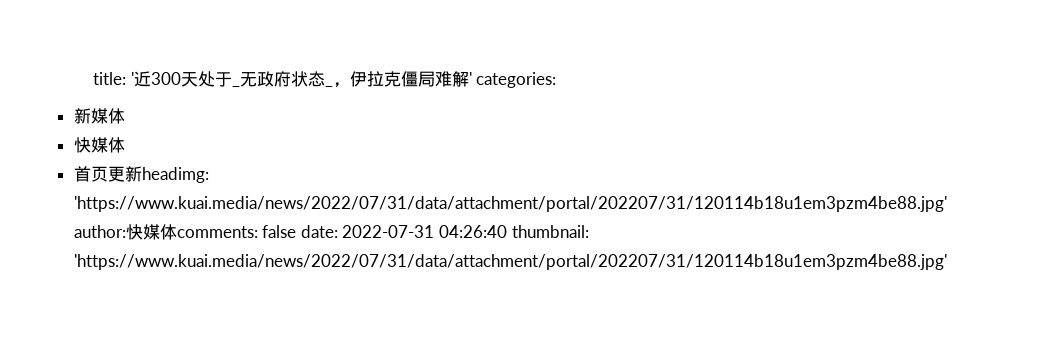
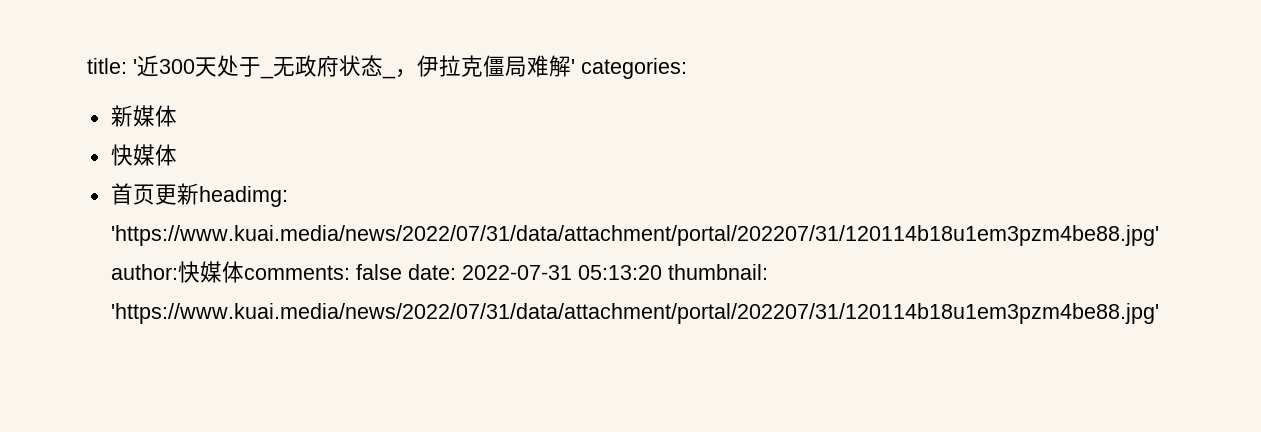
- 首页更新headimg: 'https://www.kuai.media/news/2022/07/31/data/attachment/portal/202207/31/120114b18u1em3pzm4be88.jpg' author:快媒体comments: false date: 2022-07-31 04:26:40 thumbnail: 'https://www.kuai.media/news/2022/07/31/data/attachment/portal/202207/31/120114b18u1em3pzm4be88.jpg'
+ 首页更新headimg: 'https://www.kuai.media/news/2022/07/31/data/attachment/portal/202207/31/120114b18u1em3pzm4be88.jpg' author:快媒体comments: false date: 2022-07-31 05:13:20 thumbnail: 'https://www.kuai.media/news/2022/07/31/data/attachment/portal/202207/31/120114b18u1em3pzm4be88.jpg'

